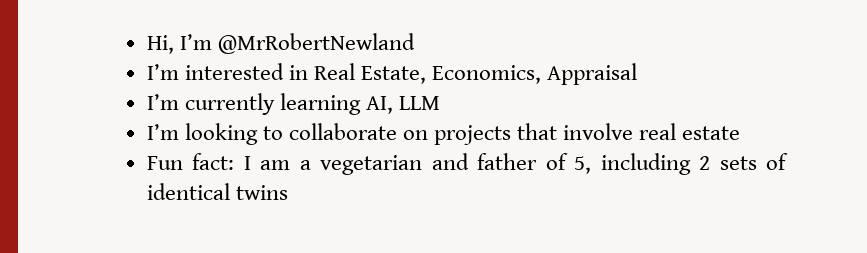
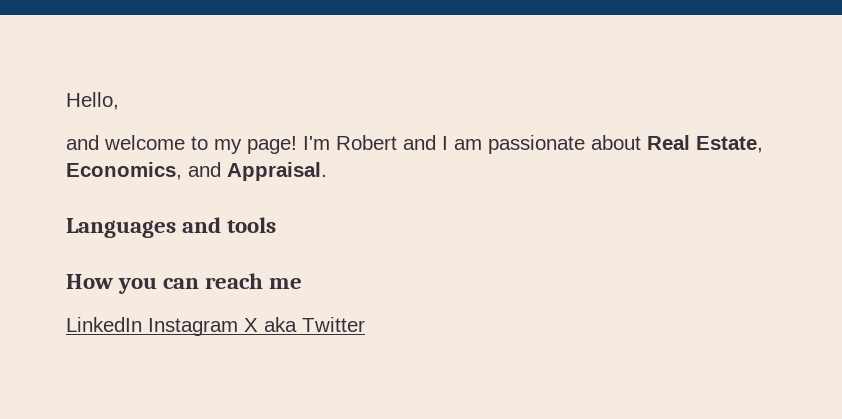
- Hi, I’m @MrRobertNewland
- I’m interested in Real Estate, Economics, Appraisal
- I’m currently learning AI, LLM
- I’m looking to collaborate on projects that involve real estate
- Fun fact: I am a vegetarian and father of 5, including 2 sets of identical twins
+ Hello,
+ and welcome to my page! I'm Robert and I am passionate about Real Estate, Economics, and Appraisal.
+ Languages and tools
+ How you can reach me
+ LinkedIn Instagram X aka Twitter

